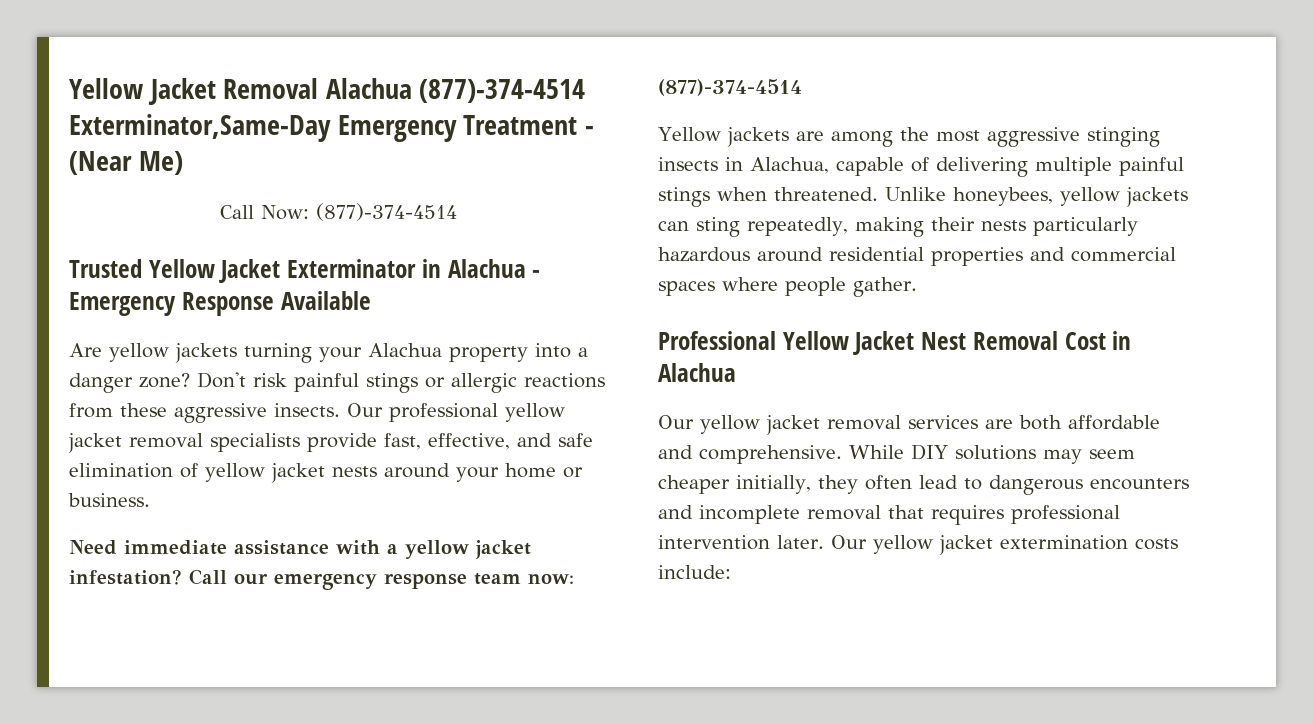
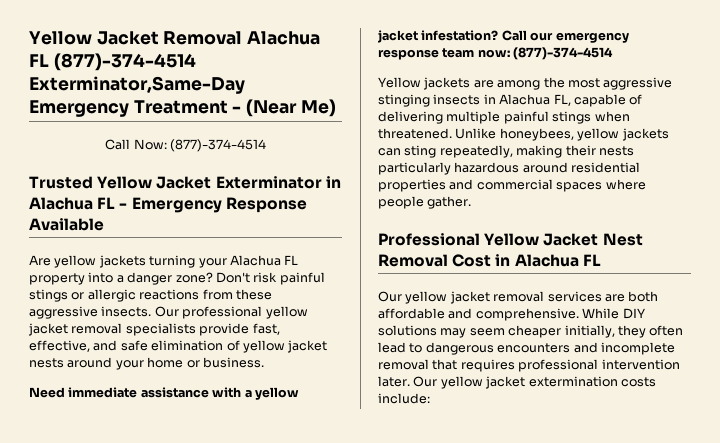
- Yellow Jacket Removal Alachua (877)-374-4514 Exterminator,Same-Day Emergency Treatment - (Near Me)
+ Yellow Jacket Removal Alachua FL (877)-374-4514 Exterminator,Same-Day Emergency Treatment - (Near Me)
- Trusted Yellow Jacket Exterminator in Alachua - Emergency Response Available
+ Trusted Yellow Jacket Exterminator in Alachua FL - Emergency Response Available
- Are yellow jackets turning your Alachua property into a danger zone?
+ Are yellow jackets turning your Alachua FL property into a danger zone?
- Yellow jackets are among the most aggressive stinging insects in Alachua, capable of delivering multiple painful stings when threatened.
+ Yellow jackets are among the most aggressive stinging insects in Alachua FL, capable of delivering multiple painful stings when threatened.
- Professional Yellow Jacket Nest Removal Cost in Alachua
+ Professional Yellow Jacket Nest Removal Cost in Alachua FL

